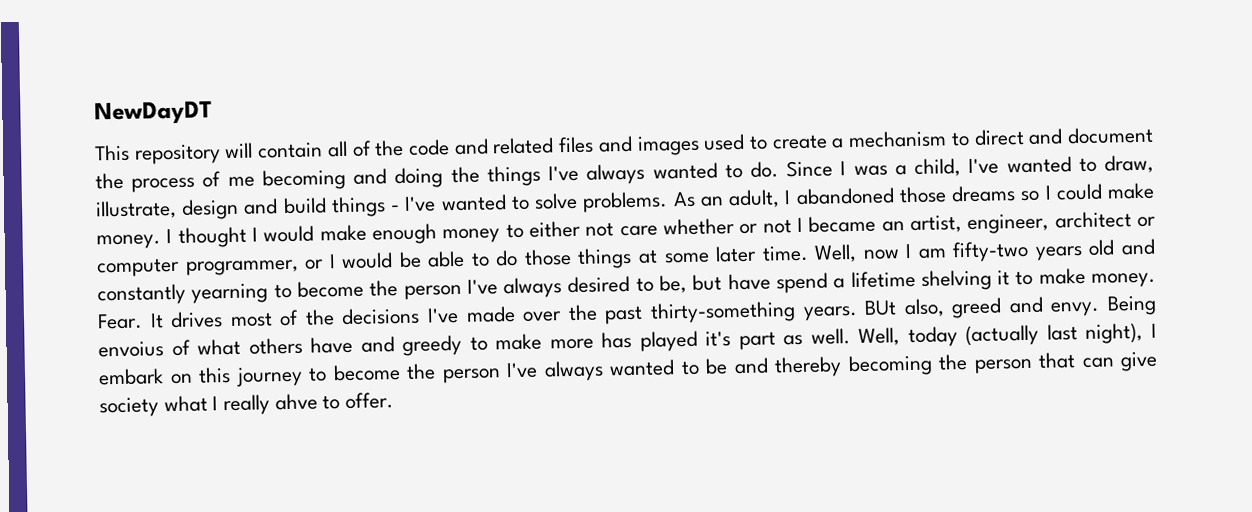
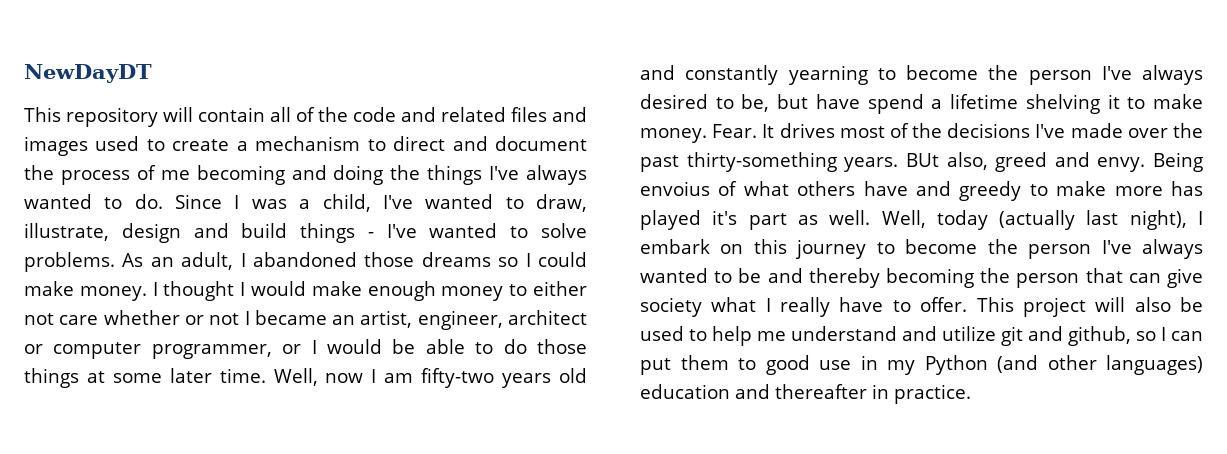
- Well, today (actually last night), I embark on this journey to become the person I've always wanted to be and thereby becoming the person that can give society what I really ahve to offer.
+ Well, today (actually last night), I embark on this journey to become the person I've always wanted to be and thereby becoming the person that can give society what I really have to offer.
+ This project will also be used to help me understand and utilize git and github, so I can put them to good use in my Python (and other languages) education and thereafter in practice.

